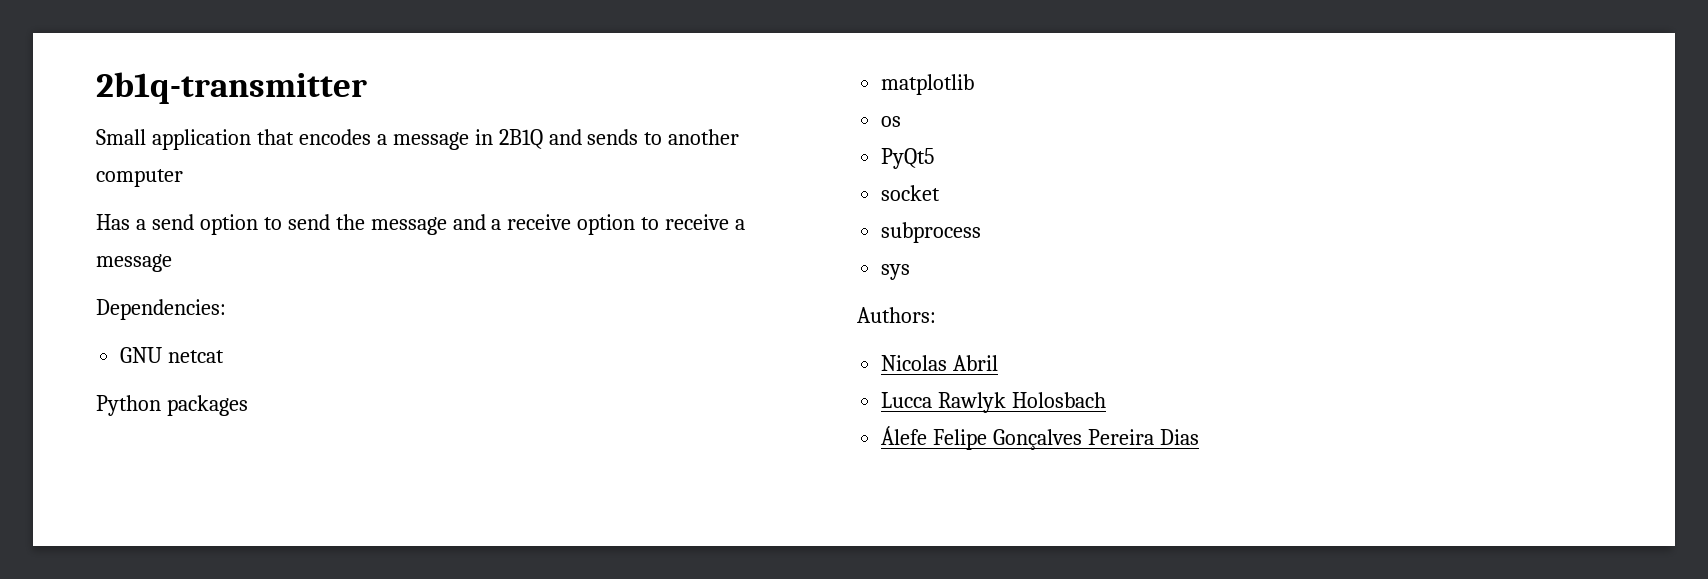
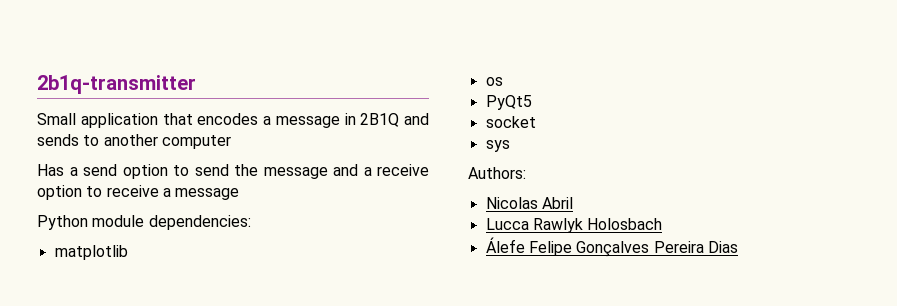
- Dependencies:
- GNU netcat
- Python packages
+ Python module dependencies:
- subprocess

